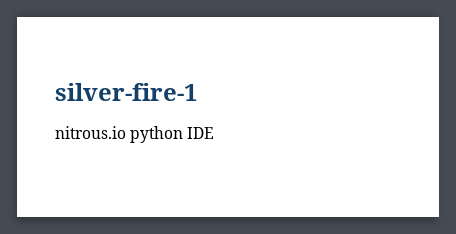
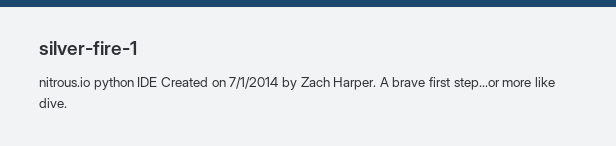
- nitrous.io python IDE
+ nitrous.io python IDE Created on 7/1/2014 by Zach Harper. A brave first step...or more like dive.

